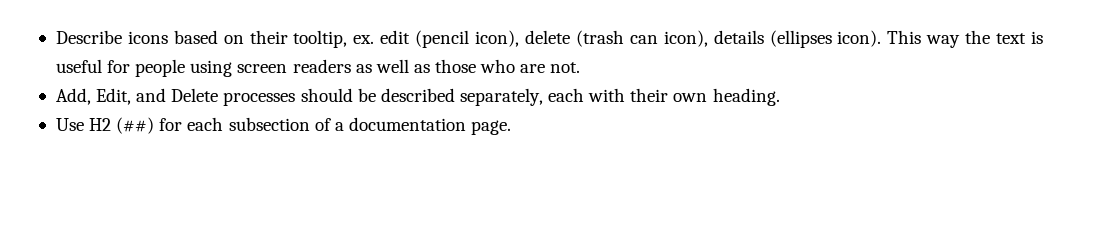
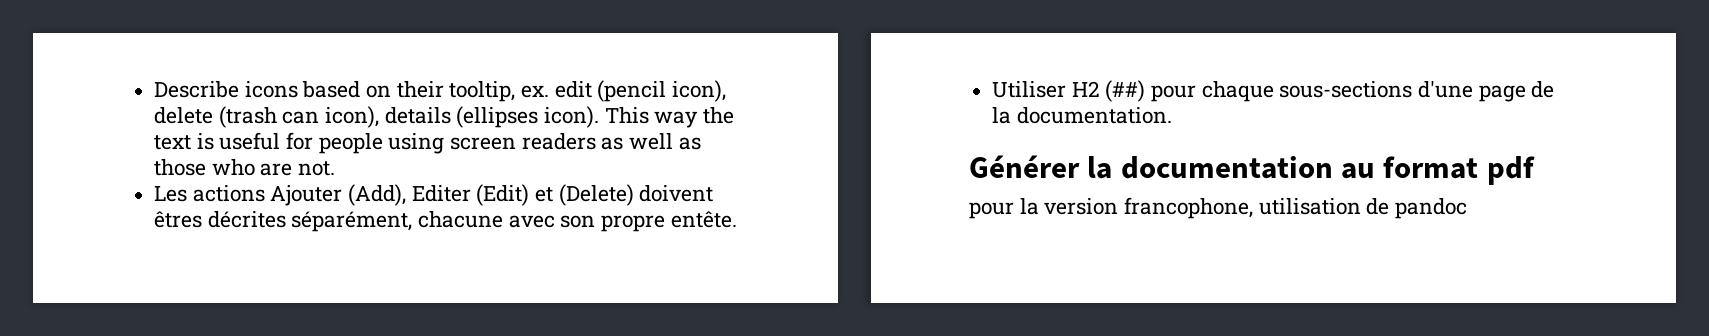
- Add, Edit, and Delete processes should be described separately, each with their own heading.
- Use H2 (##) for each subsection of a documentation page.
+ Les actions Ajouter (Add), Editer (Edit) et (Delete) doivent êtres décrites séparément, chacune avec son propre entête.
+ Utiliser H2 (##) pour chaque sous-sections d'une page de la documentation.
+ Générer la documentation au format pdf
+ pour la version francophone, utilisation de pandoc

